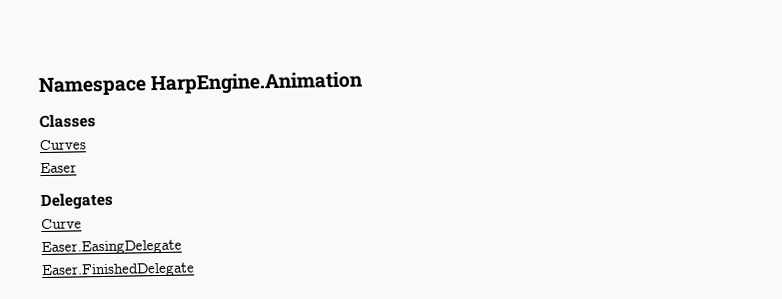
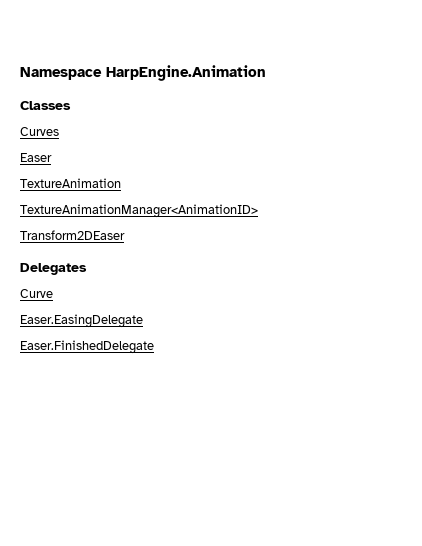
+ TextureAnimation
+ TextureAnimationManager<AnimationID>
+ Transform2DEaser

